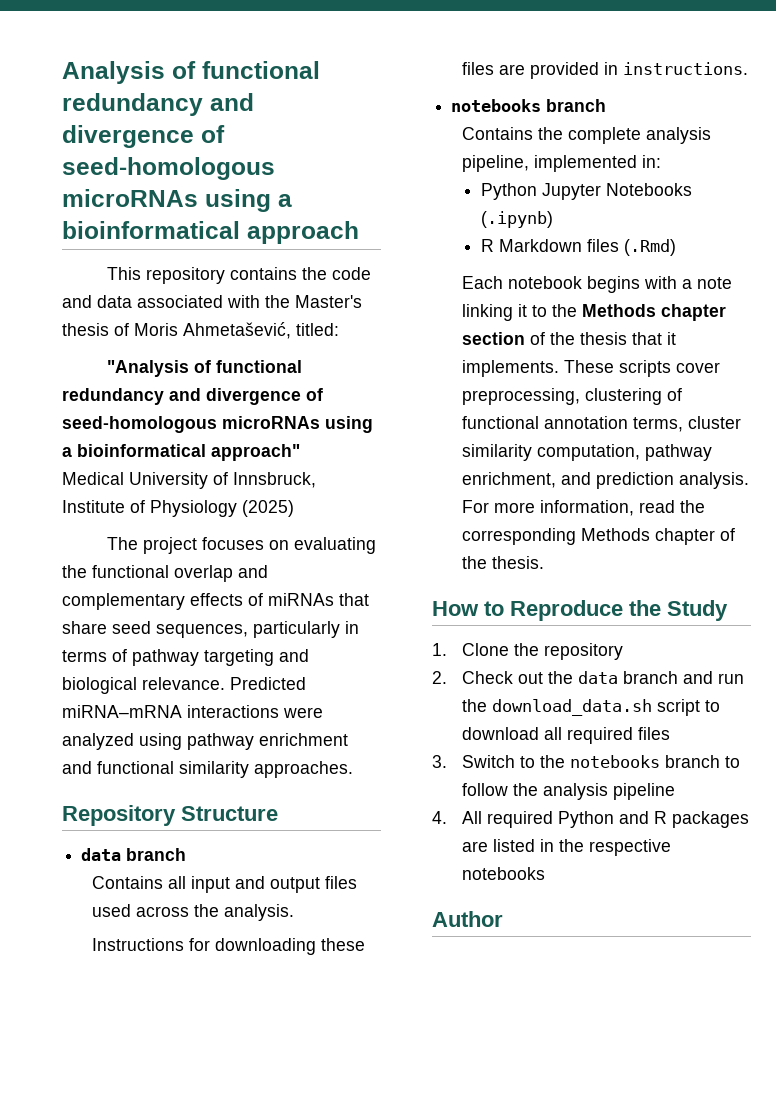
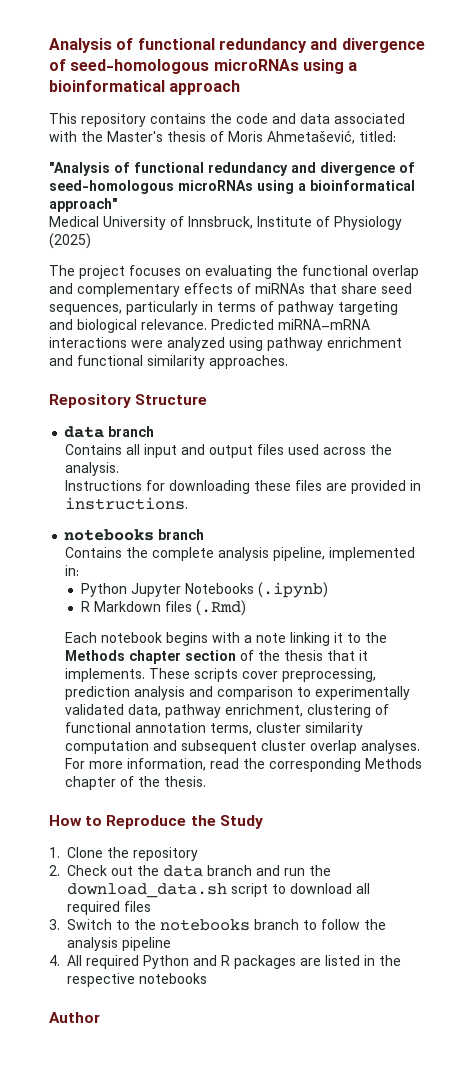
- These scripts cover preprocessing, clustering of functional annotation terms, cluster similarity computation, pathway enrichment, and prediction analysis.
+ These scripts cover preprocessing, prediction analysis and comparison to experimentally validated data, pathway enrichment, clustering of functional annotation terms, cluster similarity computation and subsequent cluster overlap analyses.

